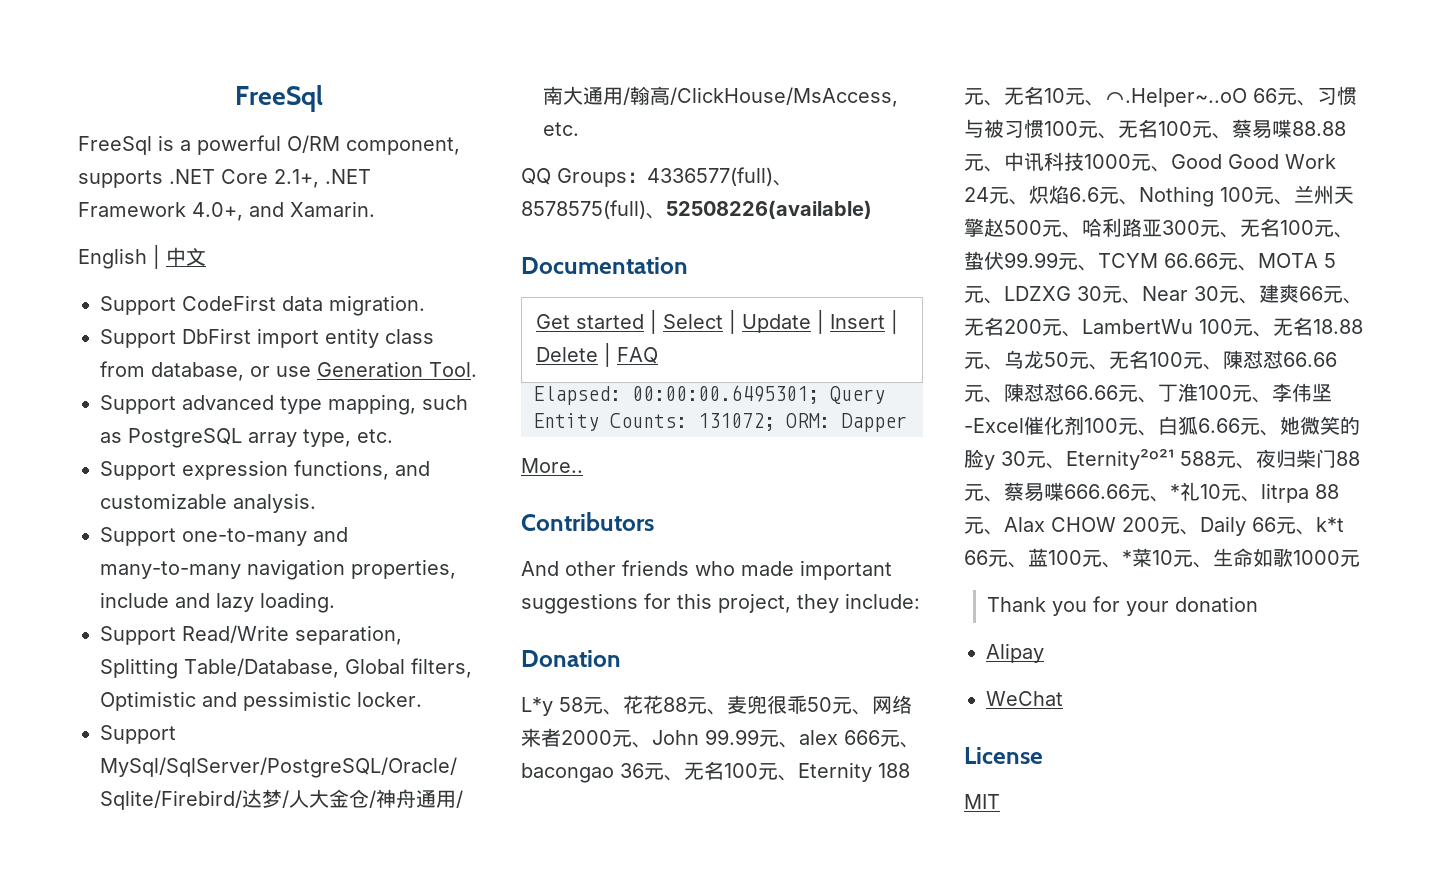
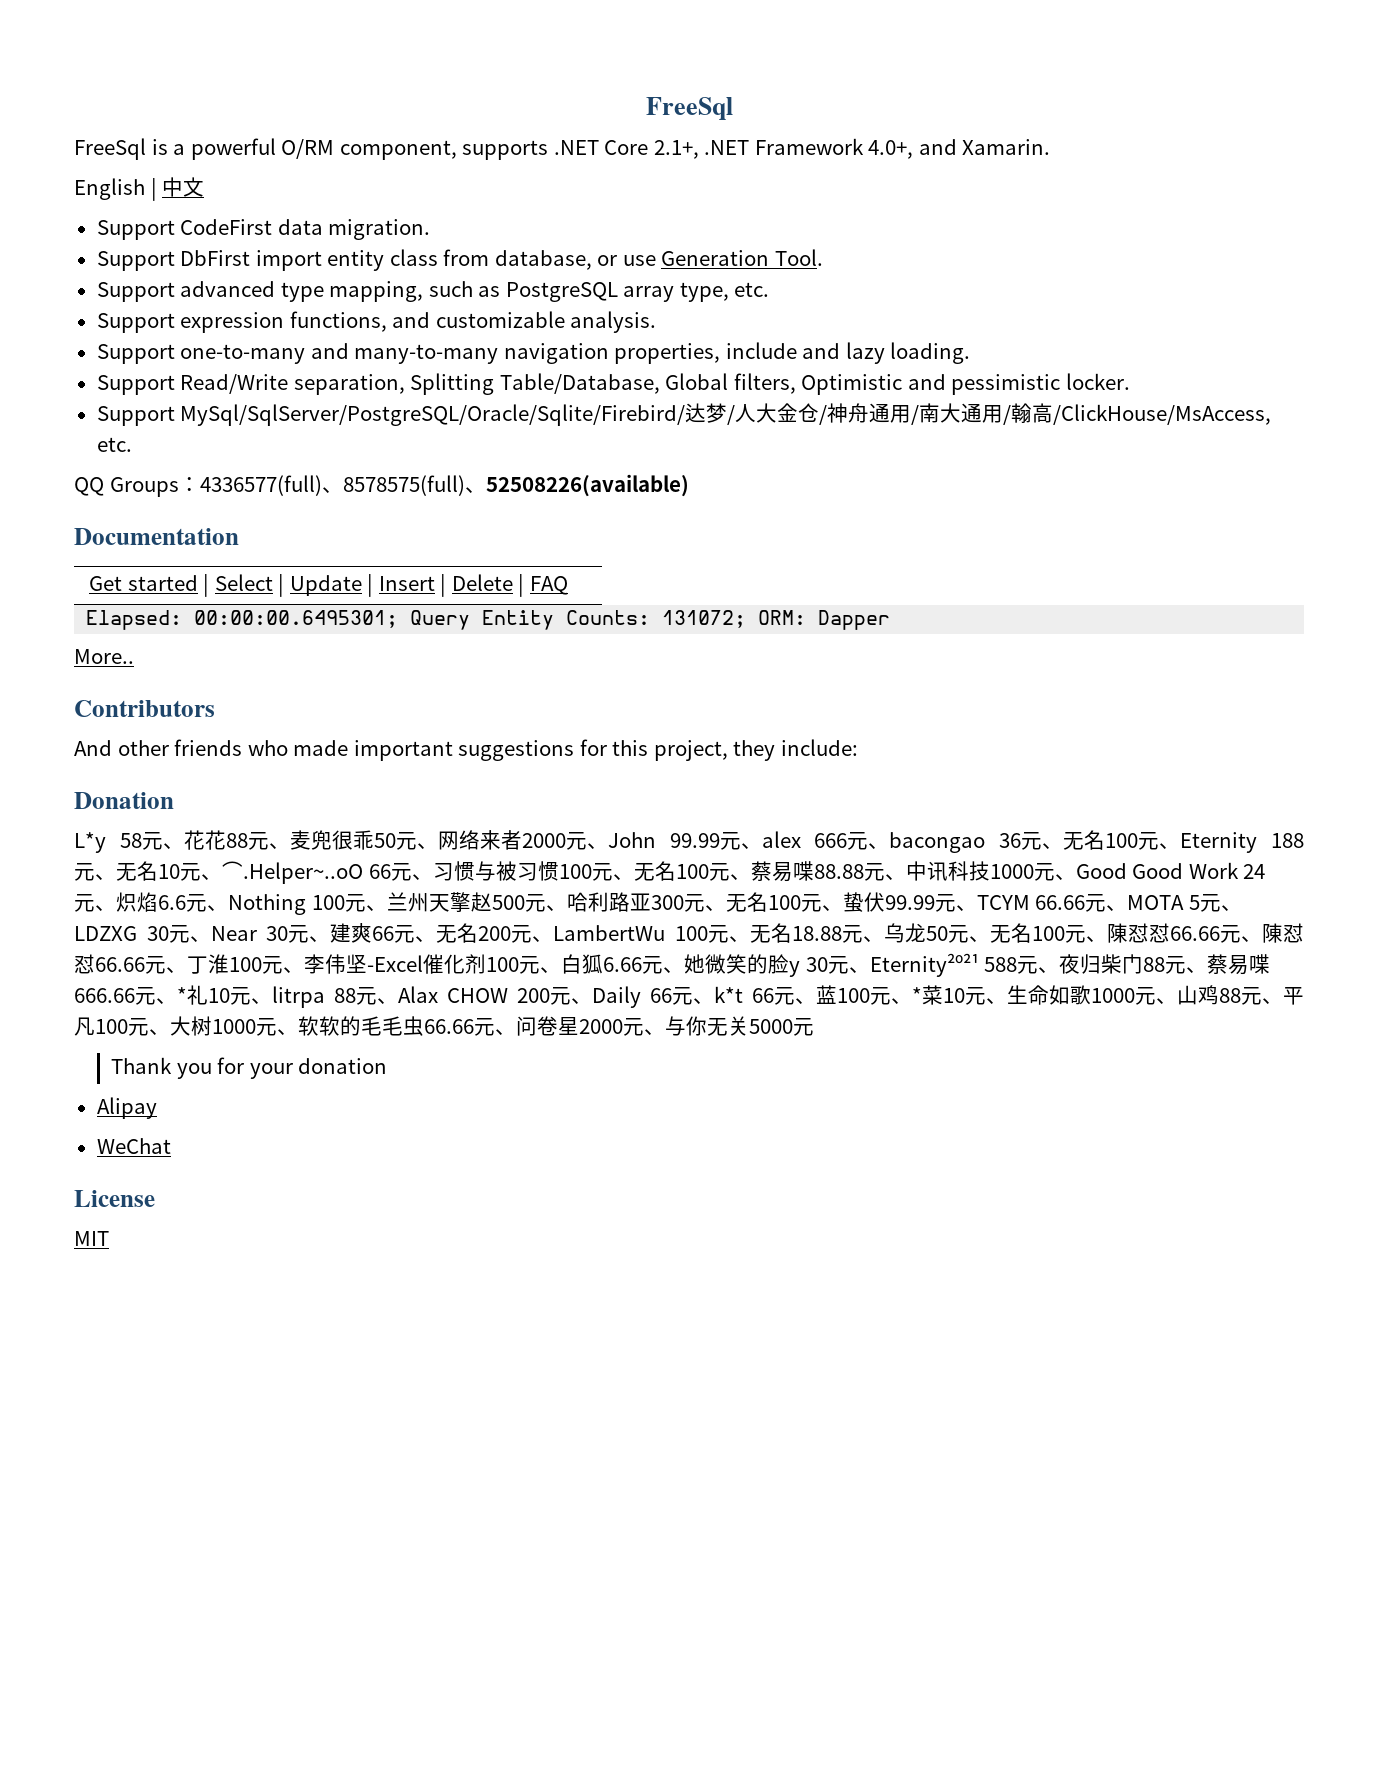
- L*y 58元、花花88元、麦兜很乖50元、网络来者2000元、John 99.99元、alex 666元、bacongao 36元、无名100元、Eternity 188元、无名10元、⌒.Helper~..oO 66元、习惯与被习惯100元、无名100元、蔡易喋88.88元、中讯科技1000元、Good Good Work 24元、炽焰6.6元、Nothing 100元、兰州天擎赵500元、哈利路亚300元、无名100元、蛰伏99.99元、TCYM 66.66元、MOTA 5元、LDZXG 30元、Near 30元、建爽66元、无名200元、LambertWu 100元、无名18.88元、乌龙50元、无名100元、陳怼怼66.66元、陳怼怼66.66元、丁淮100元、李伟坚-Excel催化剂100元、白狐6.66元、她微笑的脸y 30元、Eternity²º²¹ 588元、夜归柴门88元、蔡易喋666.66元、*礼10元、litrpa 88元、Alax CHOW 200元、Daily 66元、k*t 66元、蓝100元、*菜10元、生命如歌1000元
+ L*y 58元、花花88元、麦兜很乖50元、网络来者2000元、John 99.99元、alex 666元、bacongao 36元、无名100元、Eternity 188元、无名10元、⌒.Helper~..oO 66元、习惯与被习惯100元、无名100元、蔡易喋88.88元、中讯科技1000元、Good Good Work 24元、炽焰6.6元、Nothing 100元、兰州天擎赵500元、哈利路亚300元、无名100元、蛰伏99.99元、TCYM 66.66元、MOTA 5元、LDZXG 30元、Near 30元、建爽66元、无名200元、LambertWu 100元、无名18.88元、乌龙50元、无名100元、陳怼怼66.66元、陳怼怼66.66元、丁淮100元、李伟坚-Excel催化剂100元、白狐6.66元、她微笑的脸y 30元、Eternity²º²¹ 588元、夜归柴门88元、蔡易喋666.66元、*礼10元、litrpa 88元、Alax CHOW 200元、Daily 66元、k*t 66元、蓝100元、*菜10元、生命如歌1000元、山鸡88元、平凡100元、大树1000元、软软的毛毛虫66.66元、问卷星2000元、与你无关5000元

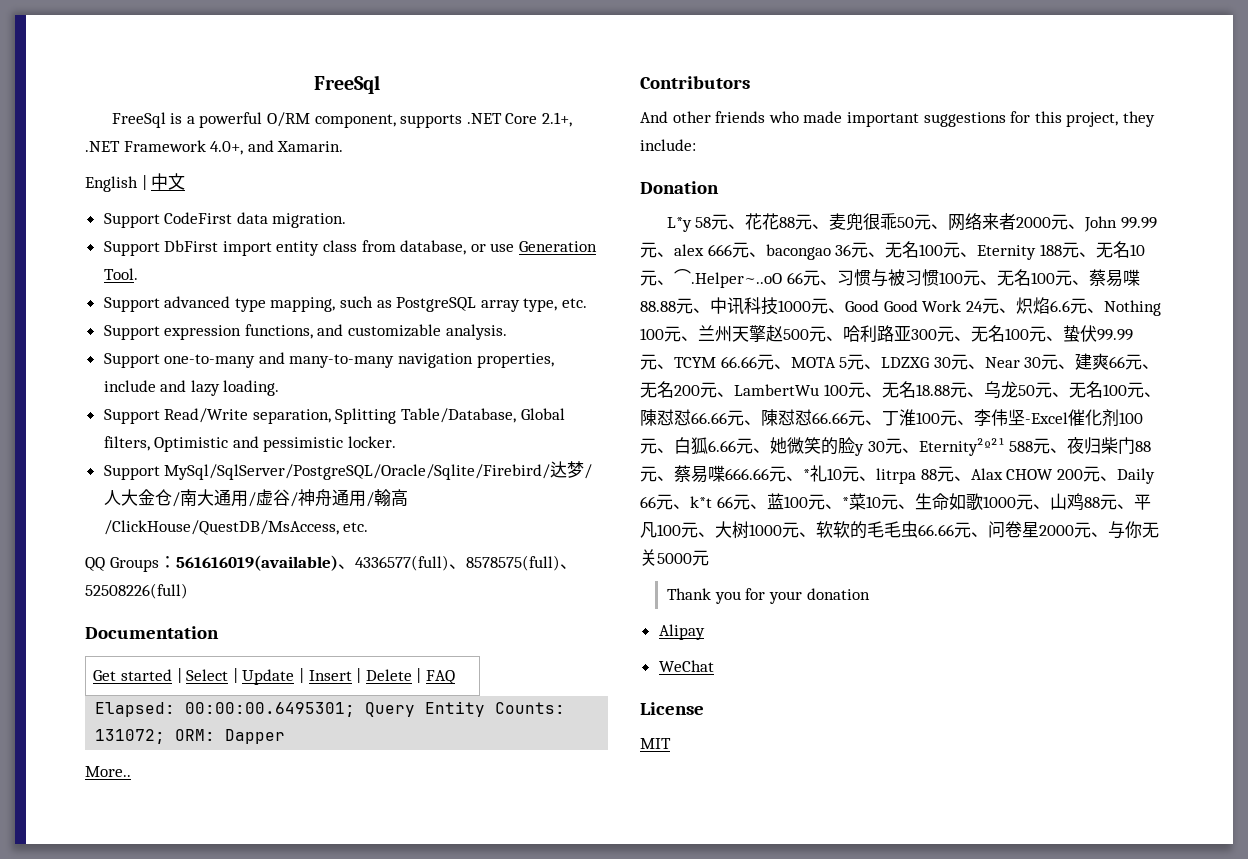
- Support MySql/SqlServer/PostgreSQL/Oracle/Sqlite/Firebird/达梦/人大金仓/神舟通用/南大通用/翰高/ClickHouse/MsAccess, etc.
+ Support MySql/SqlServer/PostgreSQL/Oracle/Sqlite/Firebird/达梦/人大金仓/南大通用/虚谷/神舟通用/翰高/ClickHouse/QuestDB/MsAccess, etc.
- QQ Groups：4336577(full)、8578575(full)、52508226(available)
+ QQ Groups：561616019(available)、4336577(full)、8578575(full)、52508226(full)

